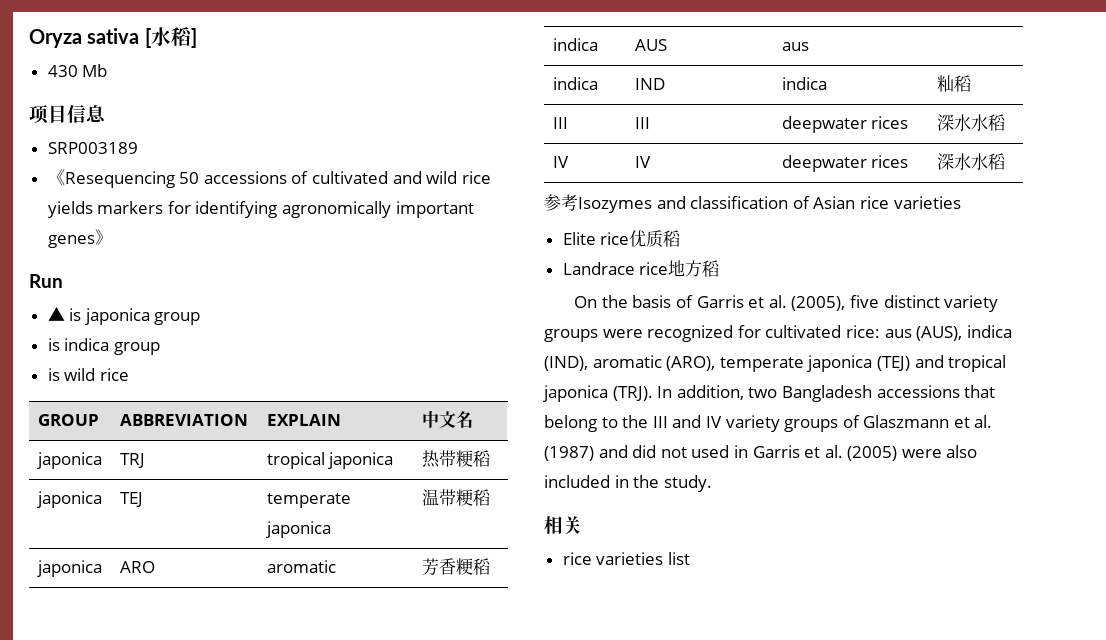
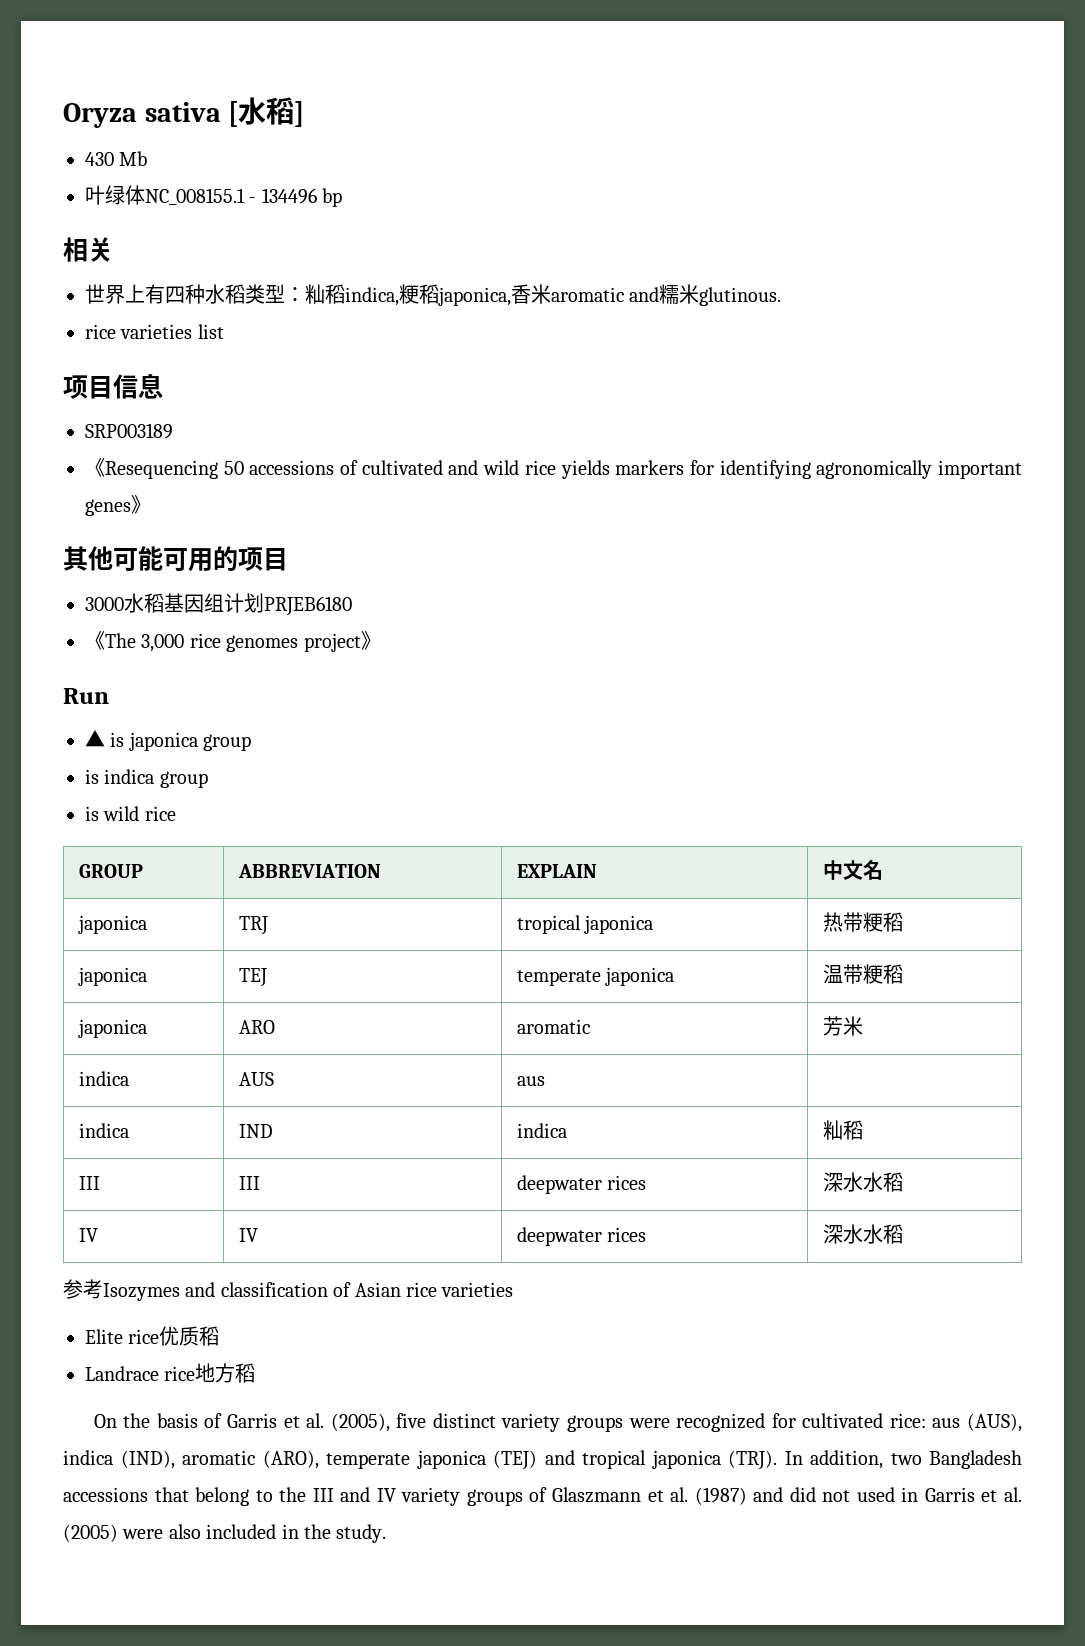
+ 叶绿体NC_008155.1 - 134496 bp
+ 相关
+ 世界上有四种水稻类型：籼稻indica,粳稻japonica,香米aromatic and糯米glutinous.
+ rice varieties list
+ 其他可能可用的项目
+ 3000水稻基因组计划PRJEB6180
+ 《The 3,000 rice genomes project》
- japonica | ARO | aromatic | 芳香粳稻
+ japonica | ARO | aromatic | 芳米
- 相关
- rice varieties list

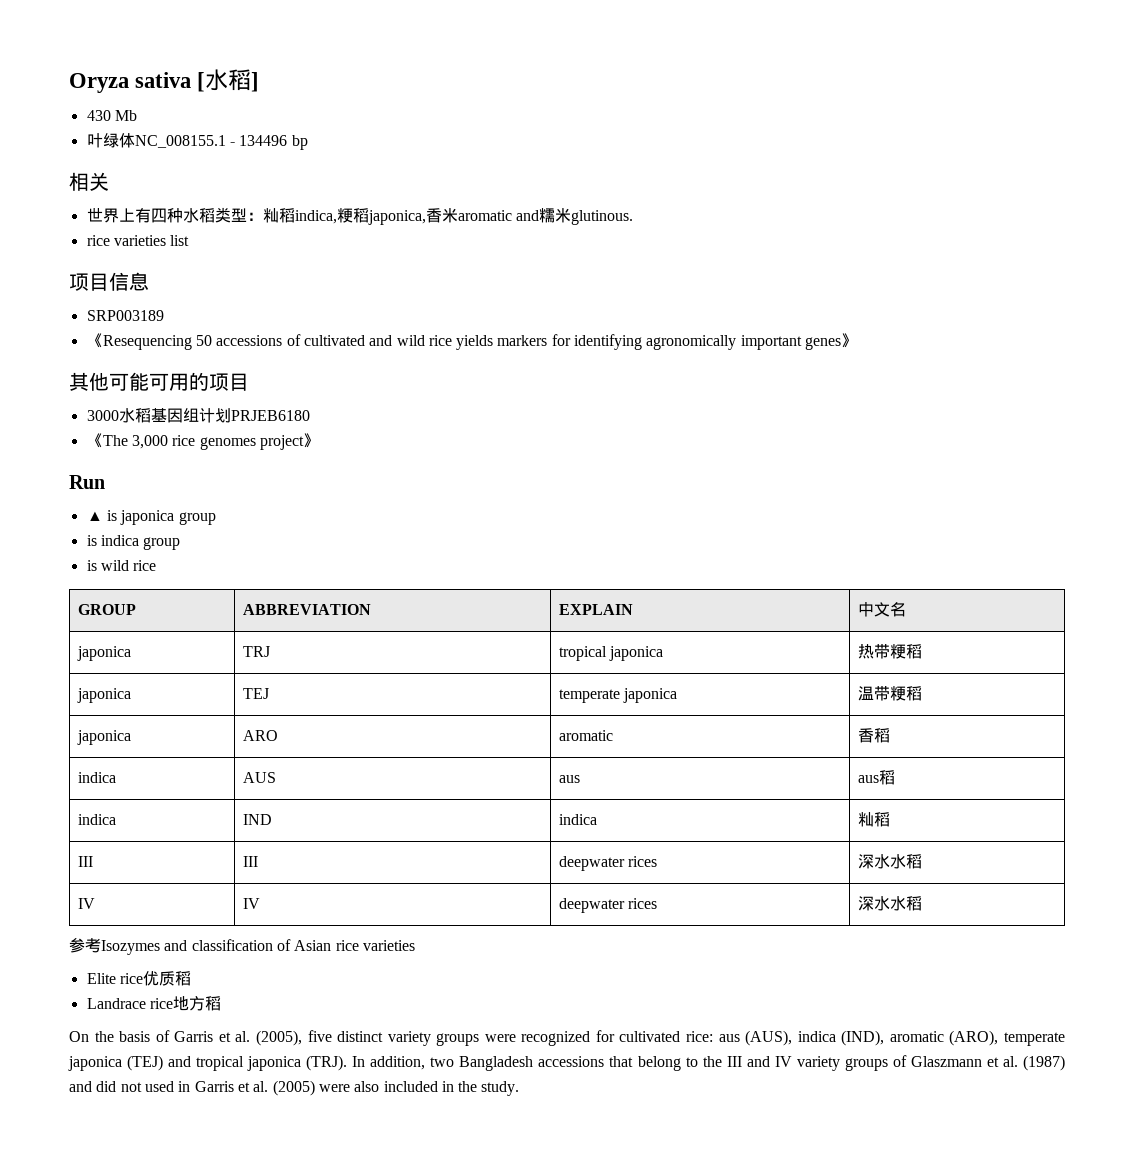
- japonica | ARO | aromatic | 芳米
+ japonica | ARO | aromatic | 香稻
- indica | AUS | aus |
+ indica | AUS | aus | aus稻

